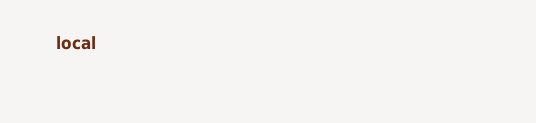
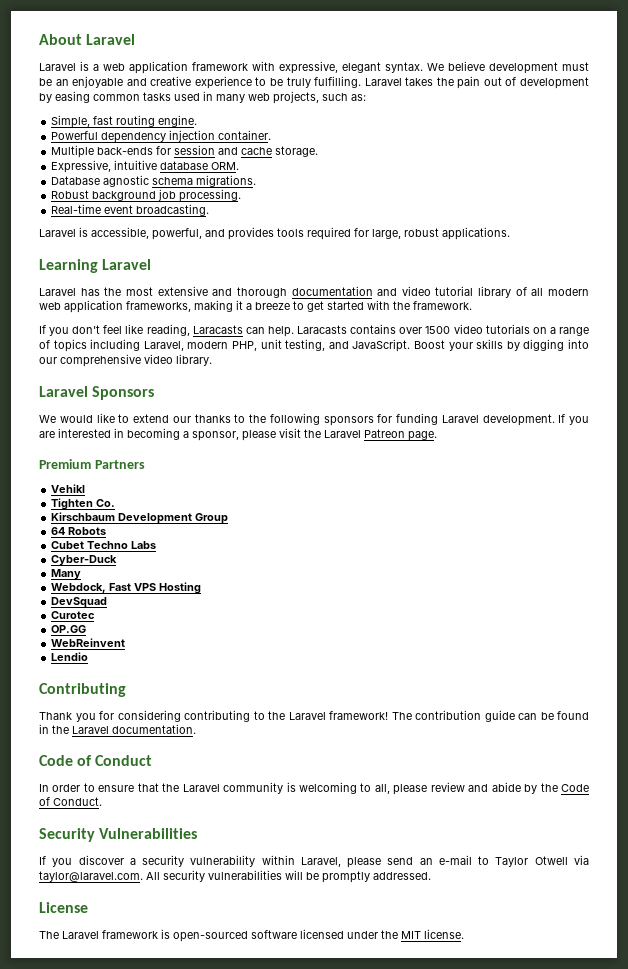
- local
+ About Laravel
+ Laravel is a web application framework with expressive, elegant syntax. We believe development must be an enjoyable and creative experience to be truly fulfilling. Laravel takes the pain out of development by easing common tasks used in many web projects, such as:
+ Simple, fast routing engine.
+ Powerful dependency injection container.
+ Multiple back-ends for session and cache storage.
+ Expressive, intuitive database ORM.
+ Database agnostic schema migrations.
+ Robust background job processing.
+ Real-time event broadcasting.
+ Laravel is accessible, powerful, and provides tools required for large, robust applications.
+ Learning Laravel
+ Laravel has the most extensive and thorough documentation and video tutorial library of all modern web application frameworks, making it a breeze to get started with the framework.
+ If you don't feel like reading, Laracasts can help. Laracasts contains over 1500 video tutorials on a range of topics including Laravel, modern PHP, unit testing, and JavaScript. Boost your skills by digging into our comprehensive video library.
+ Laravel Sponsors
+ We would like to extend our thanks to the following sponsors for funding Laravel development. If you are interested in becoming a sponsor, please visit the Laravel Patreon page.
+ Premium Partners
+ Vehikl
+ Tighten Co.
+ Kirschbaum Development Group
+ 64 Robots
+ Cubet Techno Labs
+ Cyber-Duck
+ Many
+ Webdock, Fast VPS Hosting
+ DevSquad
+ Curotec
+ OP.GG
+ WebReinvent
+ Lendio
+ Contributing
+ Thank you for considering contributing to the Laravel framework! The contribution guide can be found in the Laravel documentation.
+ Code of Conduct
+ In order to ensure that the Laravel community is welcoming to all, please review and abide by the Code of Conduct.
+ Security Vulnerabilities
+ If you discover a security vulnerability within Laravel, please send an e-mail to Taylor Otwell via taylor@laravel.com. All security vulnerabilities will be promptly addressed.
+ License
+ The Laravel framework is open-sourced software licensed under the MIT license.

